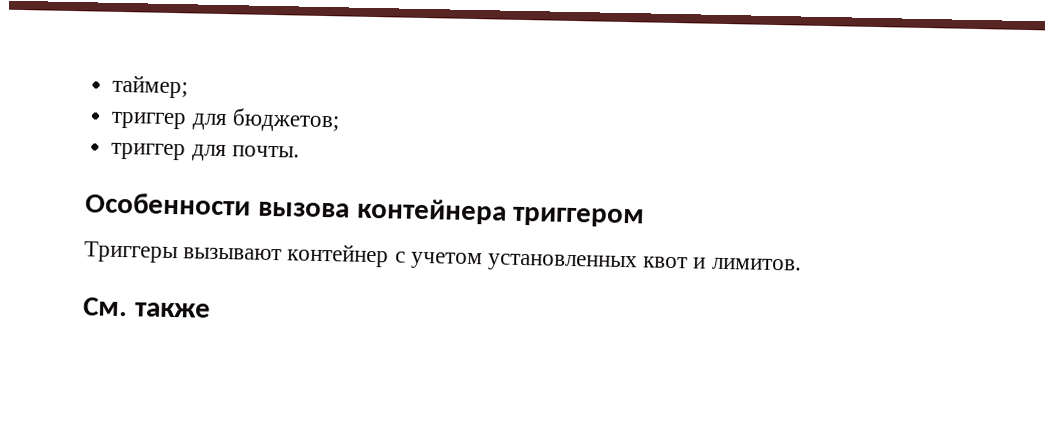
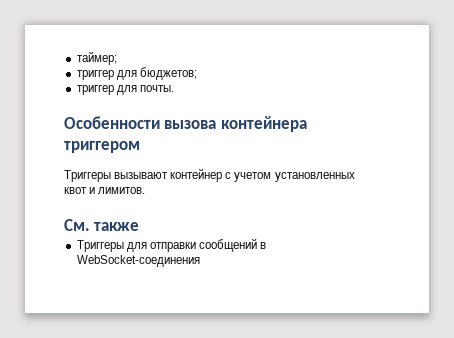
+ Триггеры для отправки сообщений в WebSocket-соединения

